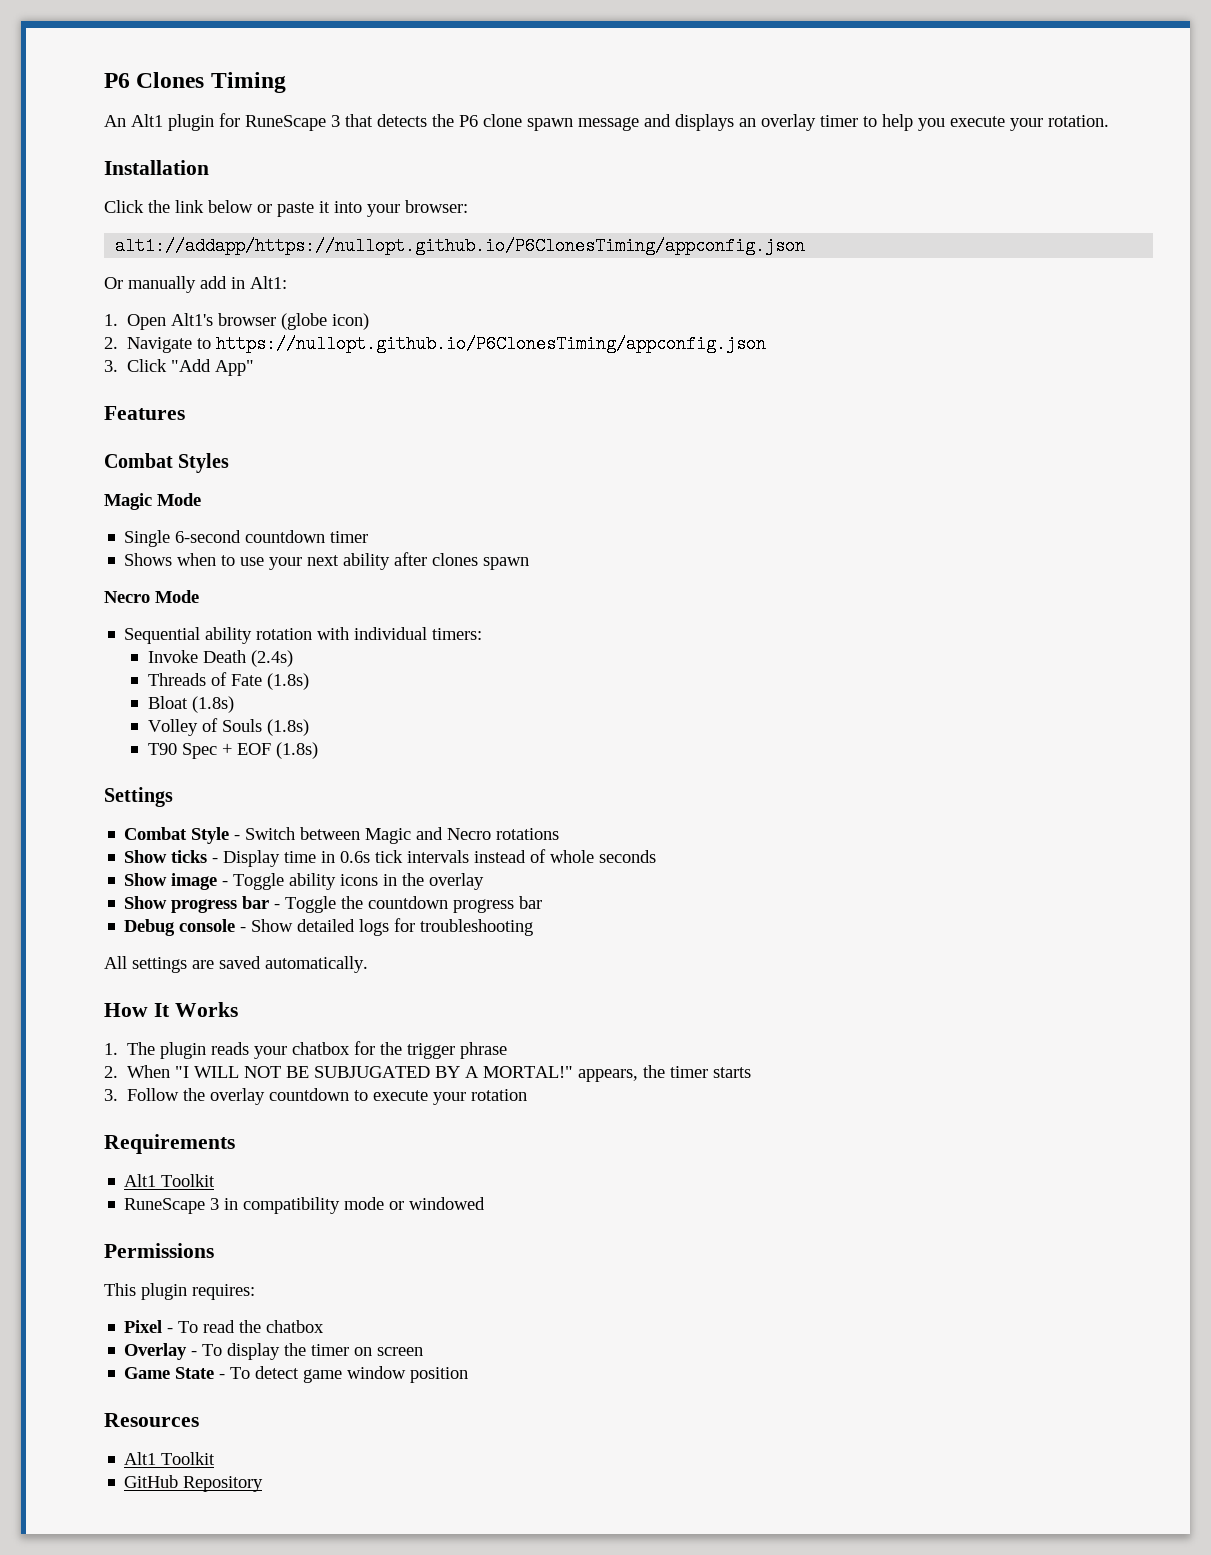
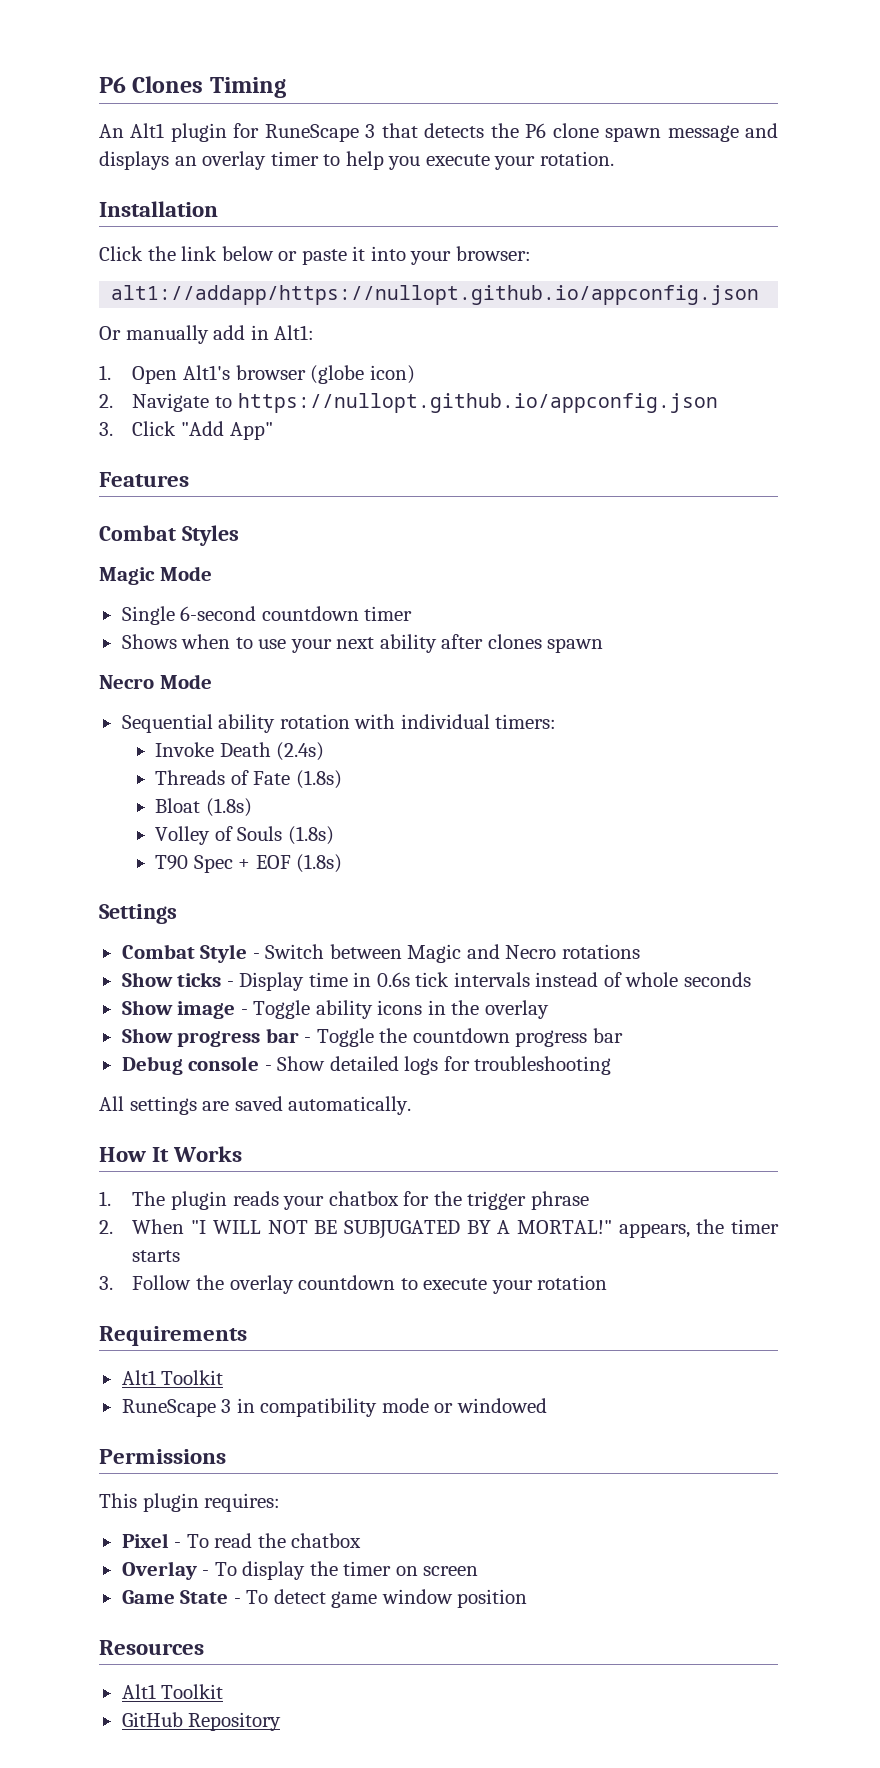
- alt1://addapp/https://nullopt.github.io/P6ClonesTiming/appconfig.json
+ alt1://addapp/https://nullopt.github.io/appconfig.json
- 2. Navigate to https://nullopt.github.io/P6ClonesTiming/appconfig.json
+ 2. Navigate to https://nullopt.github.io/appconfig.json

